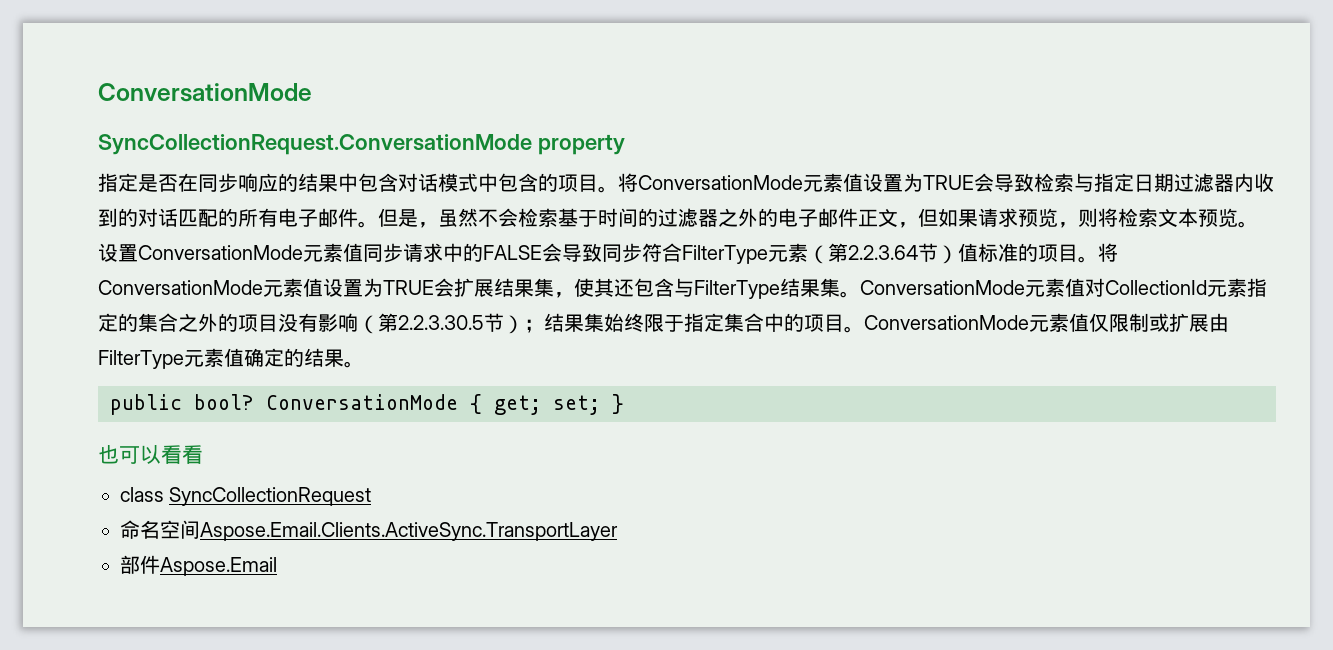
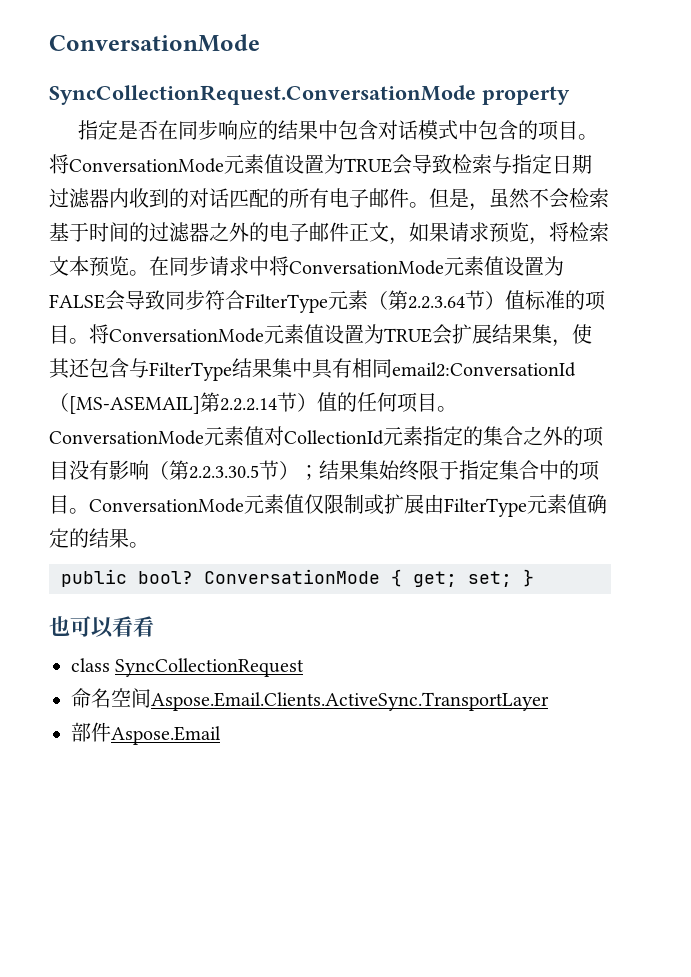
- 但是，虽然不会检索基于时间的过滤器之外的电子邮件正文，但如果请求预览，则将检索文本预览。
+ 但是，虽然不会检索基于时间的过滤器之外的电子邮件正文，如果请求预览，将检索文本预览。
- 设置ConversationMode元素值同步请求中的FALSE会导致同步符合FilterType元素（第2.2.3.64节）值标准的项目。
+ 在同步请求中将ConversationMode元素值设置为FALSE会导致同步符合FilterType元素（第2.2.3.64节）值标准的项目。
- 将ConversationMode元素值设置为TRUE会扩展结果集，使其还包含与FilterType结果集。
+ 将ConversationMode元素值设置为TRUE会扩展结果集，使其还包含与FilterType结果集中具有相同email2:ConversationId（[MS-ASEMAIL]第2.2.2.14节）值的任何项目。

